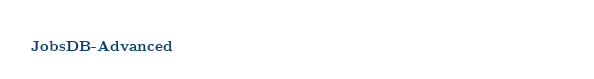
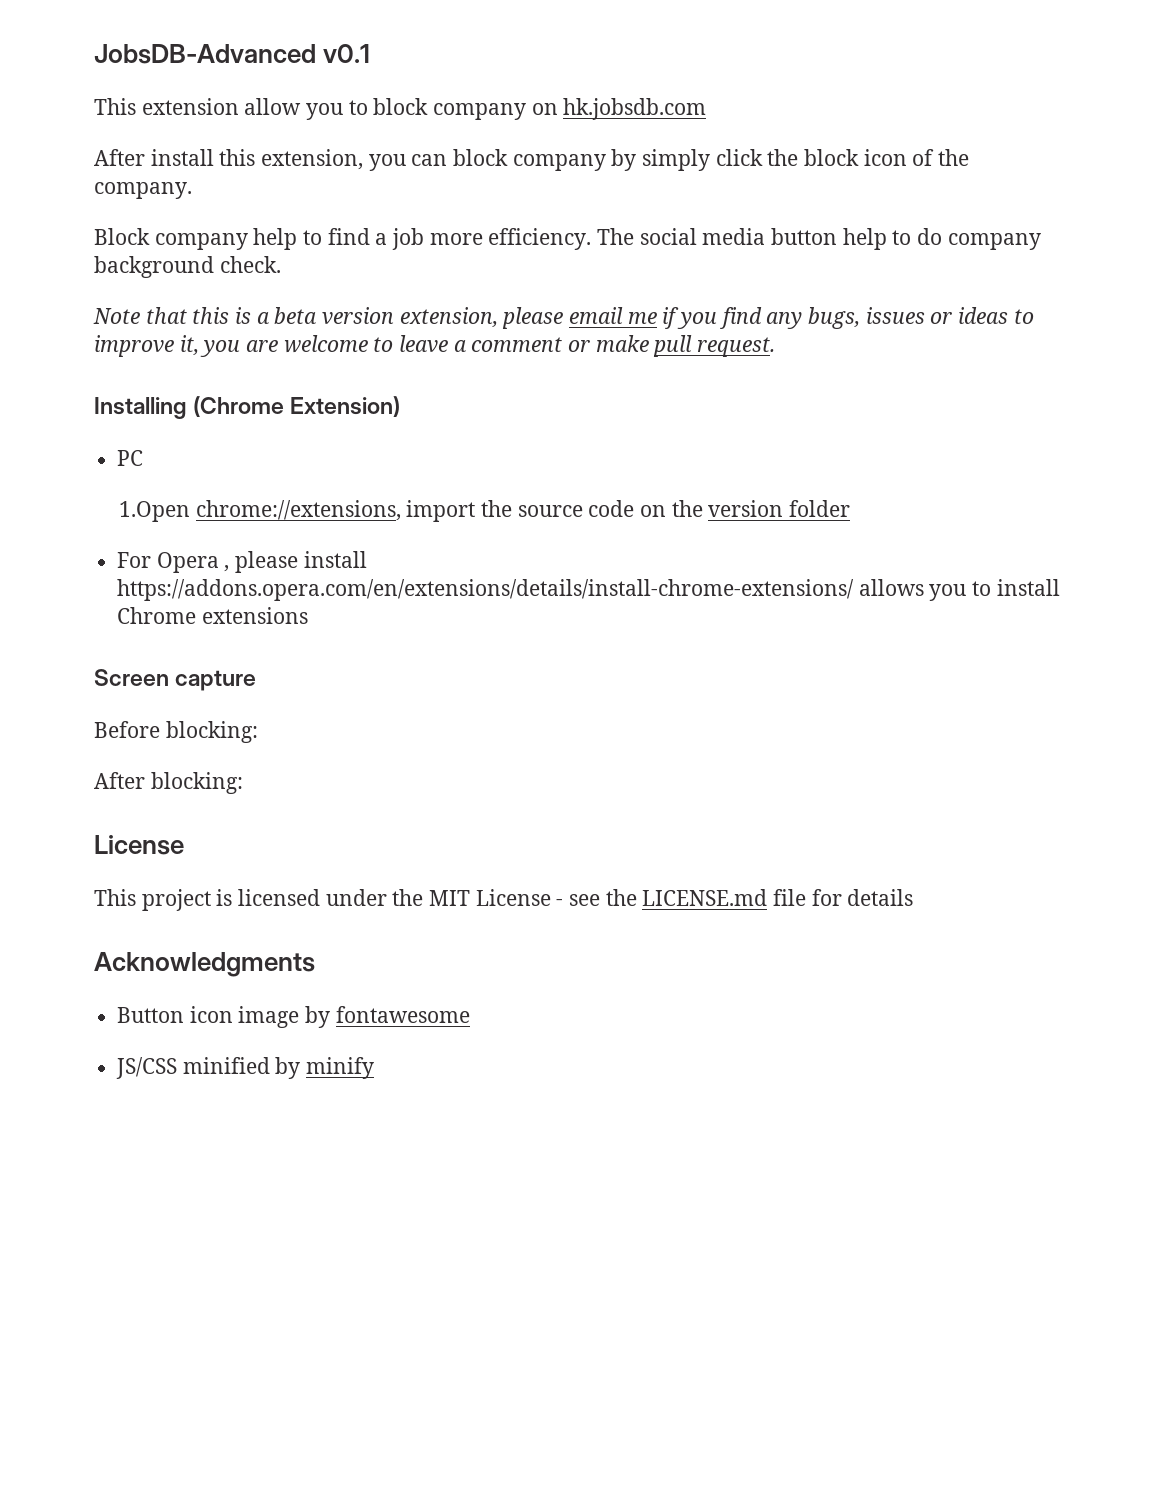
- JobsDB-Advanced
+ JobsDB-Advanced v0.1
+ This extension allow you to block company on hk.jobsdb.com
+ After install this extension, you can block company by simply click the block icon of the company.
+ Block company help to find a job more efficiency. The social media button help to do company background check.
+ Note that this is a beta version extension, please email me if you find any bugs, issues or ideas to improve it, you are welcome to leave a comment or make pull request.
+ Installing (Chrome Extension)
+ PC
+ 1.Open chrome://extensions, import the source code on the version folder
+ For Opera , please install https://addons.opera.com/en/extensions/details/install-chrome-extensions/ allows you to install Chrome extensions
+ Screen capture
+ Before blocking:
+ After blocking:
+ License
+ This project is licensed under the MIT License - see the LICENSE.md file for details
+ Acknowledgments
+ Button icon image by fontawesome
+ JS/CSS minified by minify

